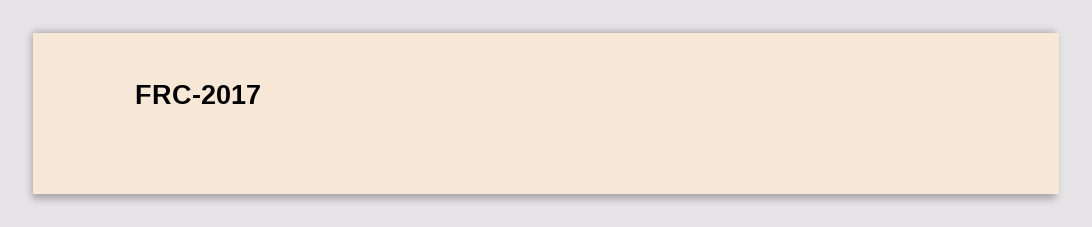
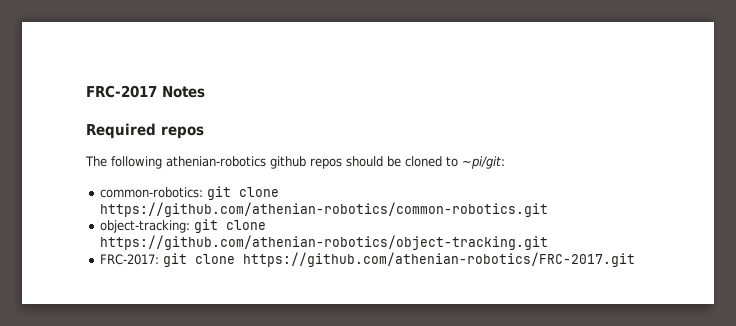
- FRC-2017
+ FRC-2017 Notes
+ Required repos
+ The following athenian-robotics github repos should be cloned to ~pi/git:
+ common-robotics: git clone https://github.com/athenian-robotics/common-robotics.git
+ object-tracking: git clone https://github.com/athenian-robotics/object-tracking.git
+ FRC-2017: git clone https://github.com/athenian-robotics/FRC-2017.git

